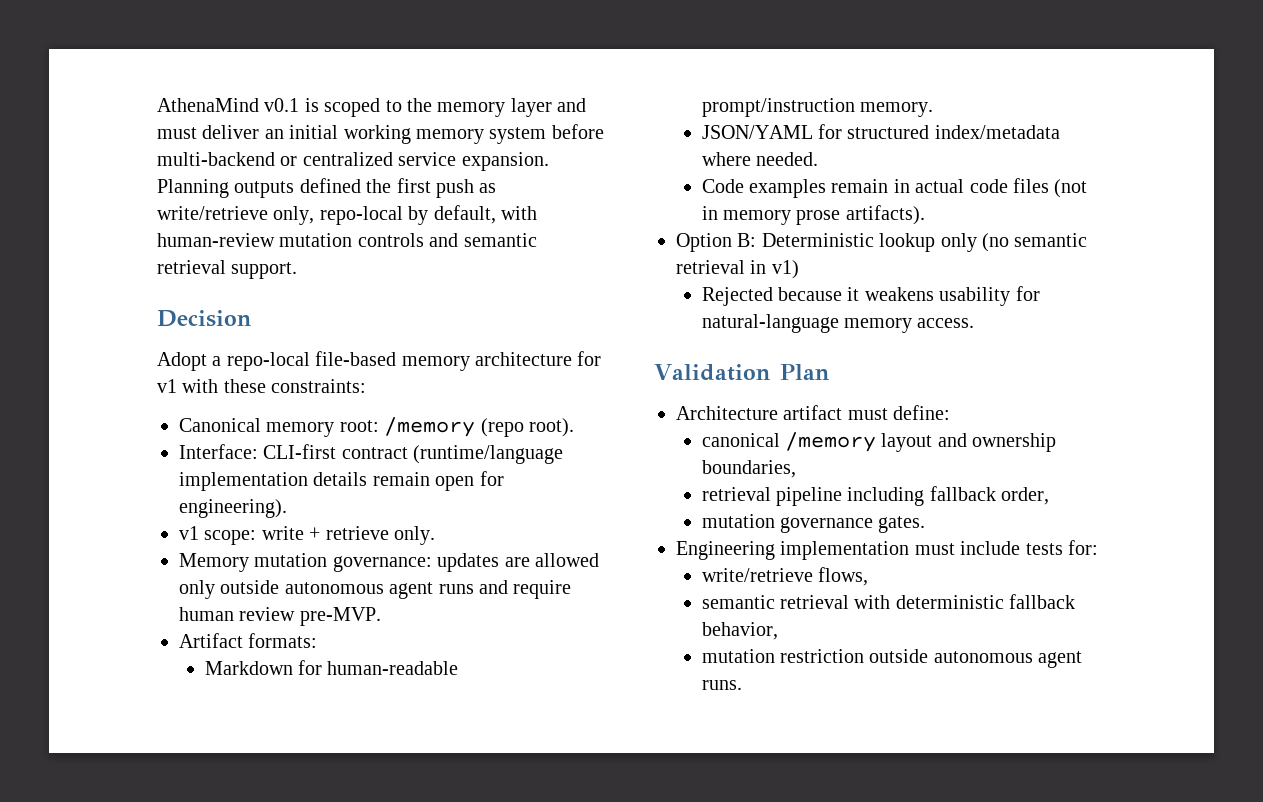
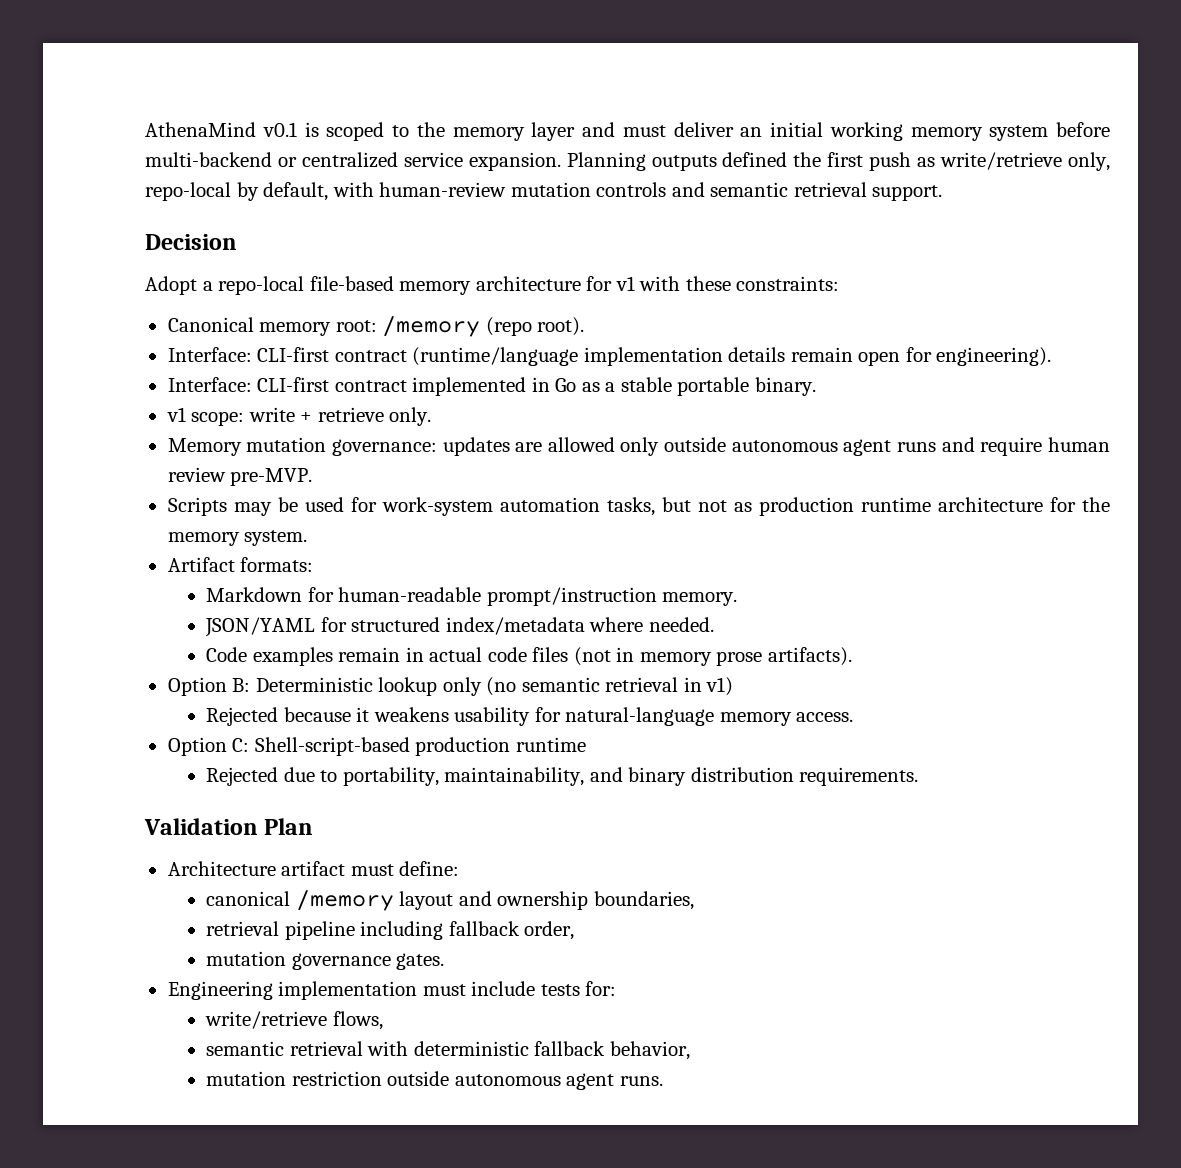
+ Interface: CLI-first contract implemented in Go as a stable portable binary.
+ Scripts may be used for work-system automation tasks, but not as production runtime architecture for the memory system.
+ Option C: Shell-script-based production runtime
+ Rejected due to portability, maintainability, and binary distribution requirements.

